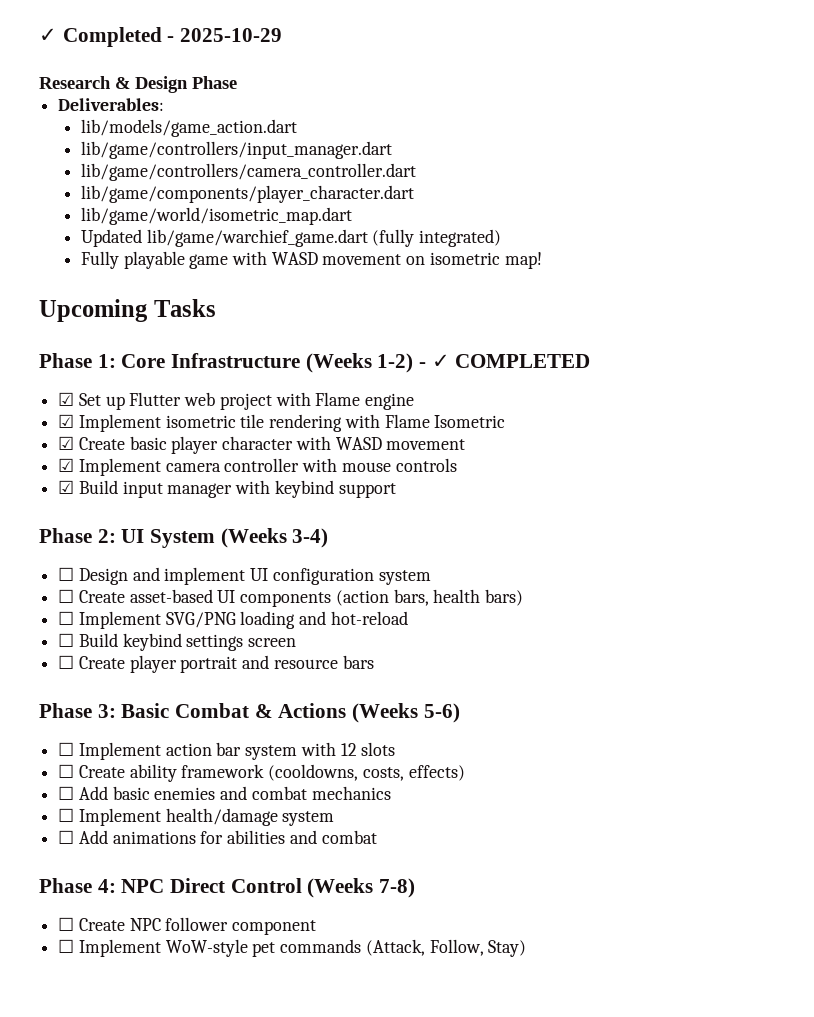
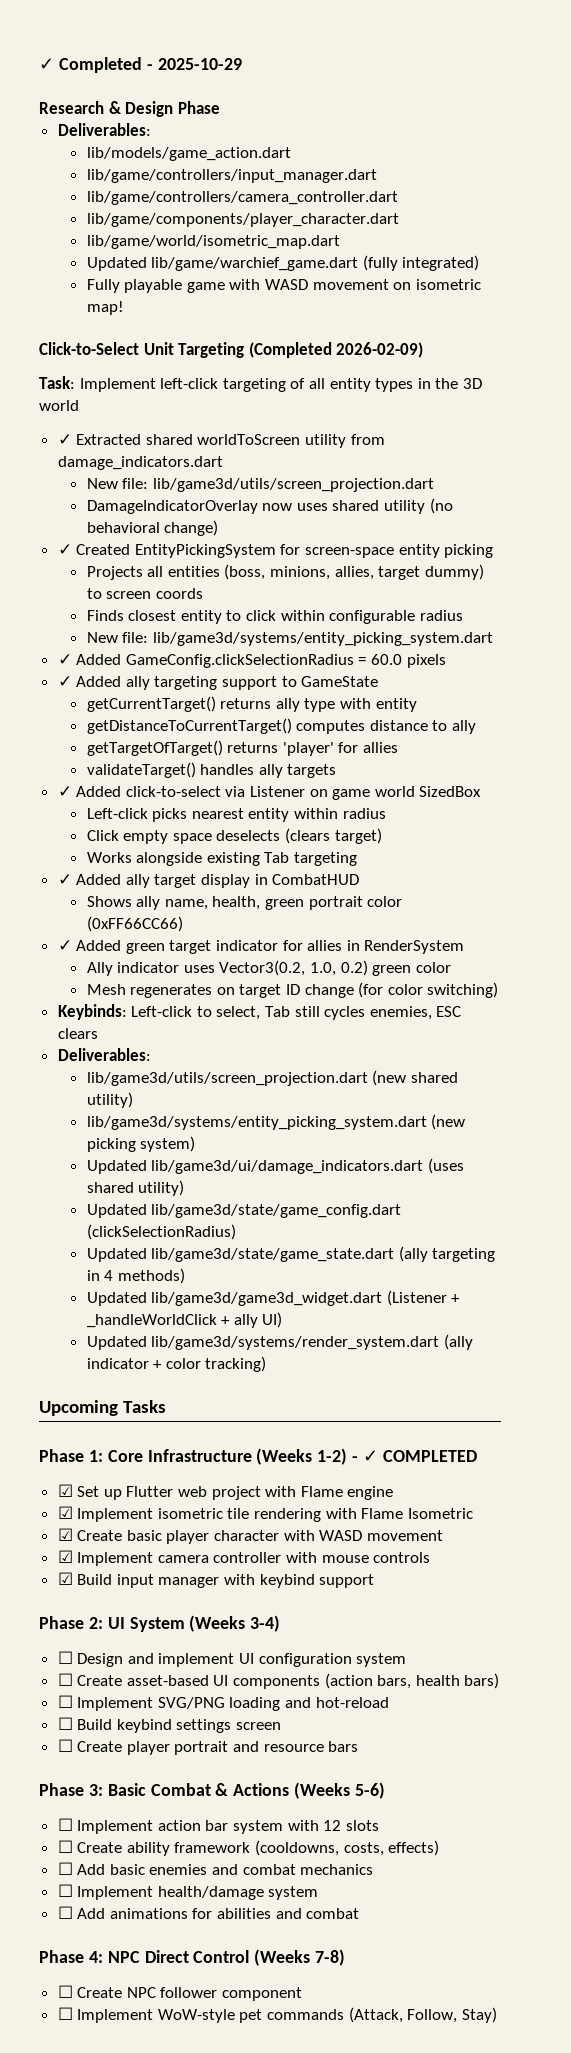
+ Click-to-Select Unit Targeting (Completed 2026-02-09)
+ Task: Implement left-click targeting of all entity types in the 3D world
+ ✓ Extracted shared worldToScreen utility from damage_indicators.dart
+ New file: lib/game3d/utils/screen_projection.dart
+ DamageIndicatorOverlay now uses shared utility (no behavioral change)
+ ✓ Created EntityPickingSystem for screen-space entity picking
+ Projects all entities (boss, minions, allies, target dummy) to screen coords
+ Finds closest entity to click within configurable radius
+ New file: lib/game3d/systems/entity_picking_system.dart
+ ✓ Added GameConfig.clickSelectionRadius = 60.0 pixels
+ ✓ Added ally targeting support to GameState
+ getCurrentTarget() returns ally type with entity
+ getDistanceToCurrentTarget() computes distance to ally
+ getTargetOfTarget() returns 'player' for allies
+ validateTarget() handles ally targets
+ ✓ Added click-to-select via Listener on game world SizedBox
+ Left-click picks nearest entity within radius
+ Click empty space deselects (clears target)
+ Works alongside existing Tab targeting
+ ✓ Added ally target display in CombatHUD
+ Shows ally name, health, green portrait color (0xFF66CC66)
+ ✓ Added green target indicator for allies in RenderSystem
+ Ally indicator uses Vector3(0.2, 1.0, 0.2) green color
+ Mesh regenerates on target ID change (for color switching)
+ Keybinds: Left-click to select, Tab still cycles enemies, ESC clears
+ Deliverables:
+ lib/game3d/utils/screen_projection.dart (new shared utility)
+ lib/game3d/systems/entity_picking_system.dart (new picking system)
+ Updated lib/game3d/ui/damage_indicators.dart (uses shared utility)
+ Updated lib/game3d/state/game_config.dart (clickSelectionRadius)
+ Updated lib/game3d/state/game_state.dart (ally targeting in 4 methods)
+ Updated lib/game3d/game3d_widget.dart (Listener + _handleWorldClick + ally UI)
+ Updated lib/game3d/systems/render_system.dart (ally indicator + color tracking)

